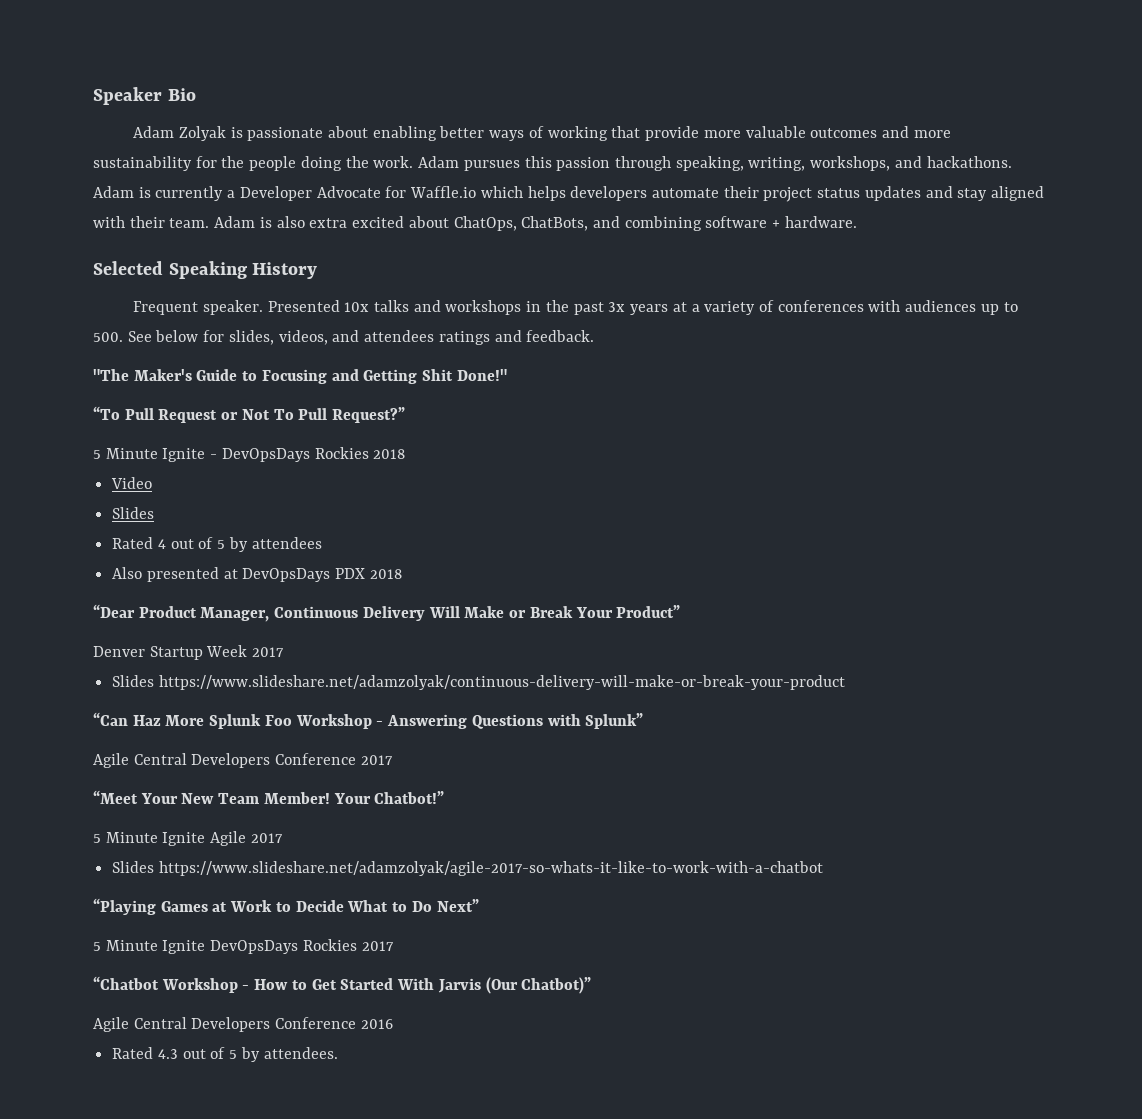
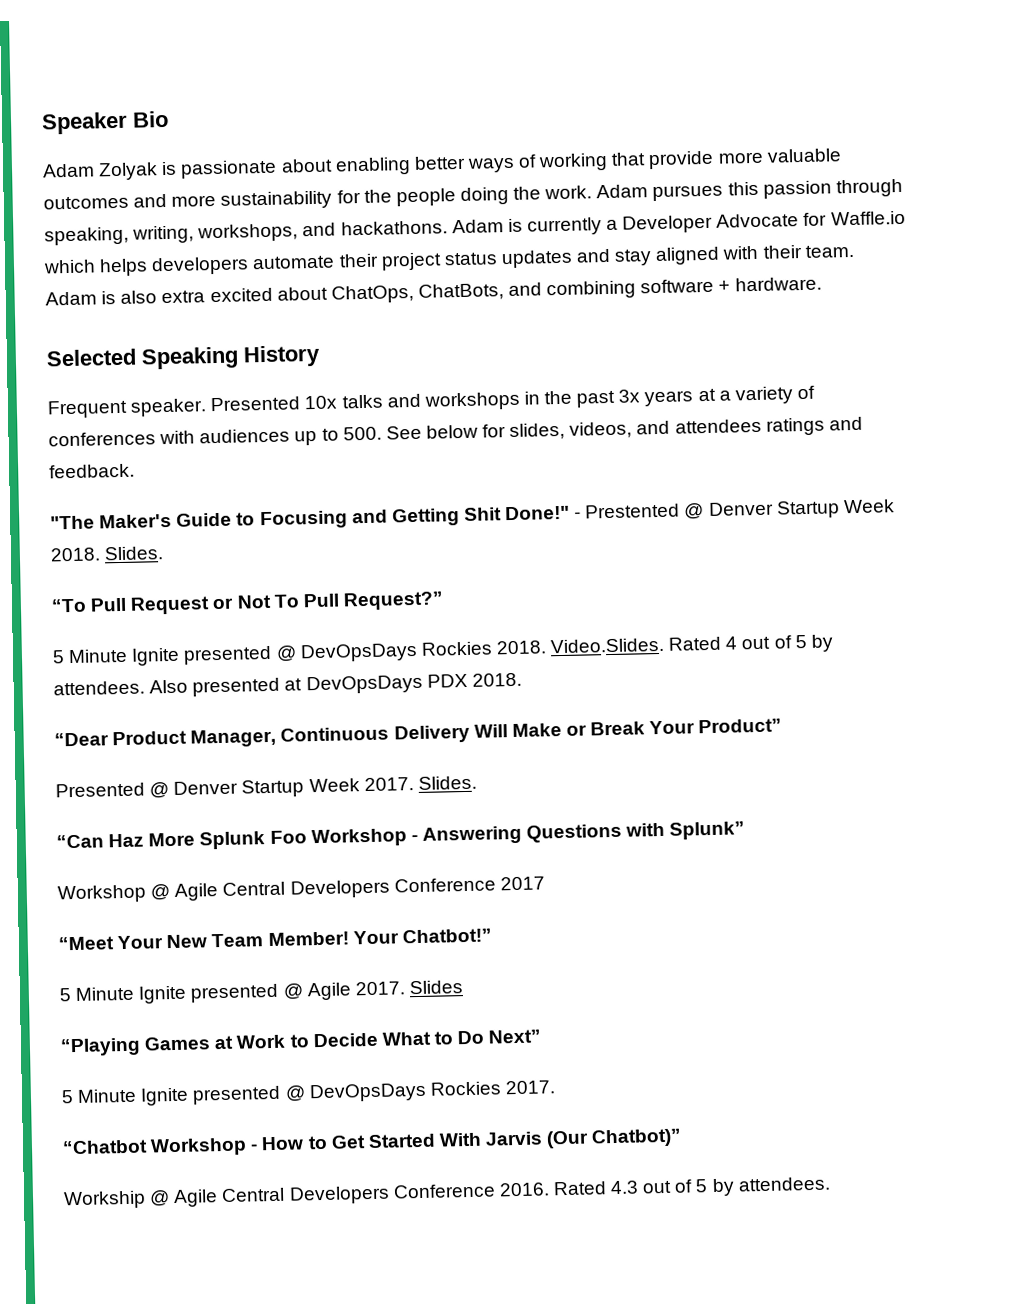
+ - Prestented @ Denver Startup Week 2018. Slides.
- 5 Minute Ignite - DevOpsDays Rockies 2018
- Video
- Slides
- Rated 4 out of 5 by attendees
- Also presented at DevOpsDays PDX 2018
+ 5 Minute Ignite presented @ DevOpsDays Rockies 2018. Video.Slides. Rated 4 out of 5 by attendees. Also presented at DevOpsDays PDX 2018.
- Denver Startup Week 2017
- Slides https://www.slideshare.net/adamzolyak/continuous-delivery-will-make-or-break-your-product
+ Presented @ Denver Startup Week 2017. Slides.
- Agile Central Developers Conference 2017
+ Workshop @ Agile Central Developers Conference 2017
- 5 Minute Ignite Agile 2017
- Slides https://www.slideshare.net/adamzolyak/agile-2017-so-whats-it-like-to-work-with-a-chatbot
+ 5 Minute Ignite presented @ Agile 2017. Slides
- 5 Minute Ignite DevOpsDays Rockies 2017
+ 5 Minute Ignite presented @ DevOpsDays Rockies 2017.
- Agile Central Developers Conference 2016
- Rated 4.3 out of 5 by attendees.
+ Workship @ Agile Central Developers Conference 2016. Rated 4.3 out of 5 by attendees.

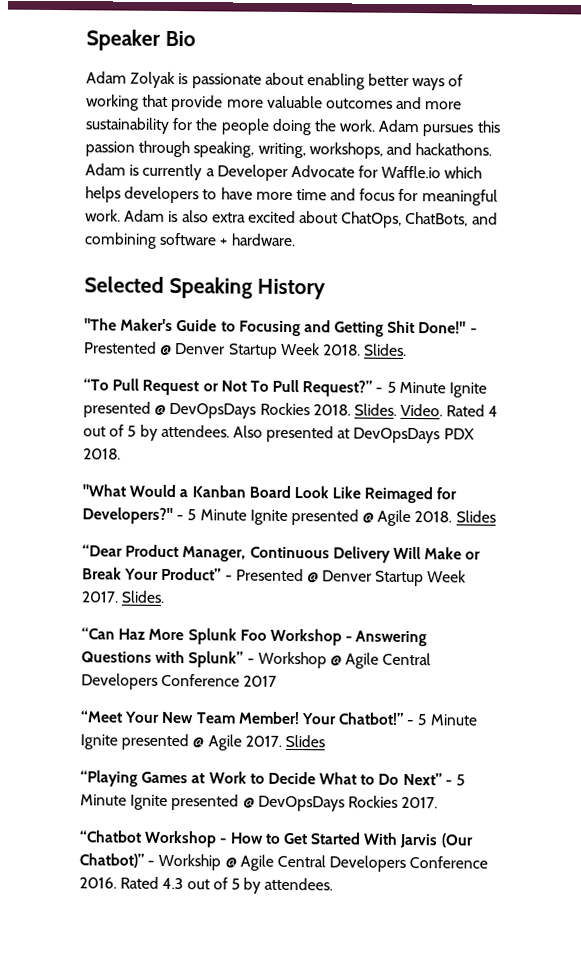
- Adam is currently a Developer Advocate for Waffle.io which helps developers automate their project status updates and stay aligned with their team.
+ Adam is currently a Developer Advocate for Waffle.io which helps developers to have more time and focus for meaningful work.
- Frequent speaker. Presented 10x talks and workshops in the past 3x years at a variety of conferences with audiences up to 500. See below for slides, videos, and attendees ratings and feedback.
- “To Pull Request or Not To Pull Request?”
- 5 Minute Ignite presented @ DevOpsDays Rockies 2018.
+ “To Pull Request or Not To Pull Request?” - 5 Minute Ignite presented @ DevOpsDays Rockies 2018.
- Video.Slides. Rated 4 out of 5 by attendees.
+ Slides. Video. Rated 4 out of 5 by attendees.
+ "What Would a Kanban Board Look Like Reimaged for Developers?" - 5 Minute Ignite presented @ Agile 2018. Slides
- “Dear Product Manager, Continuous Delivery Will Make or Break Your Product”
- Presented @ Denver Startup Week 2017.
+ “Dear Product Manager, Continuous Delivery Will Make or Break Your Product” - Presented @ Denver Startup Week 2017.
- “Can Haz More Splunk Foo Workshop - Answering Questions with Splunk”
- Workshop @ Agile Central Developers Conference 2017
+ “Can Haz More Splunk Foo Workshop - Answering Questions with Splunk” - Workshop @ Agile Central Developers Conference 2017
- Your Chatbot!”
- 5 Minute Ignite presented @ Agile 2017.
+ Your Chatbot!” - 5 Minute Ignite presented @ Agile 2017.
- “Playing Games at Work to Decide What to Do Next”
- 5 Minute Ignite presented @ DevOpsDays Rockies 2017.
+ “Playing Games at Work to Decide What to Do Next” - 5 Minute Ignite presented @ DevOpsDays Rockies 2017.
- “Chatbot Workshop - How to Get Started With Jarvis (Our Chatbot)”
- Workship @ Agile Central Developers Conference 2016.
+ “Chatbot Workshop - How to Get Started With Jarvis (Our Chatbot)” - Workship @ Agile Central Developers Conference 2016.

